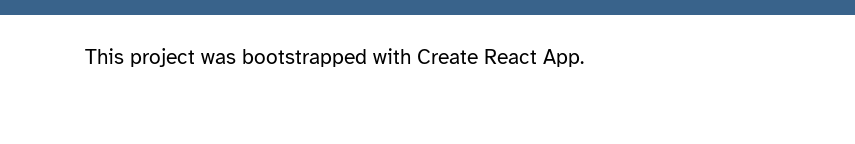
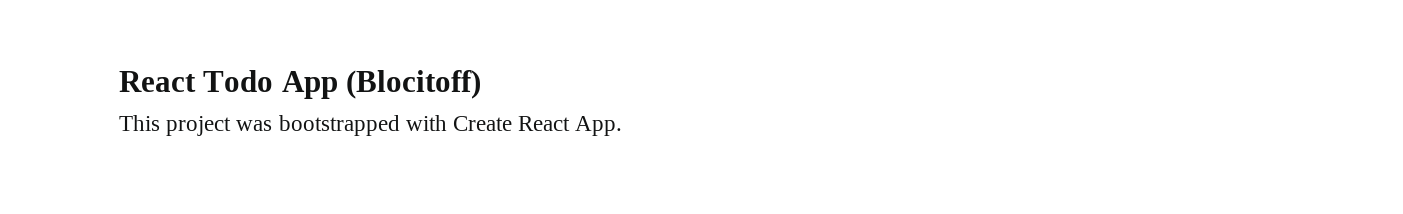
+ React Todo App (Blocitoff)

